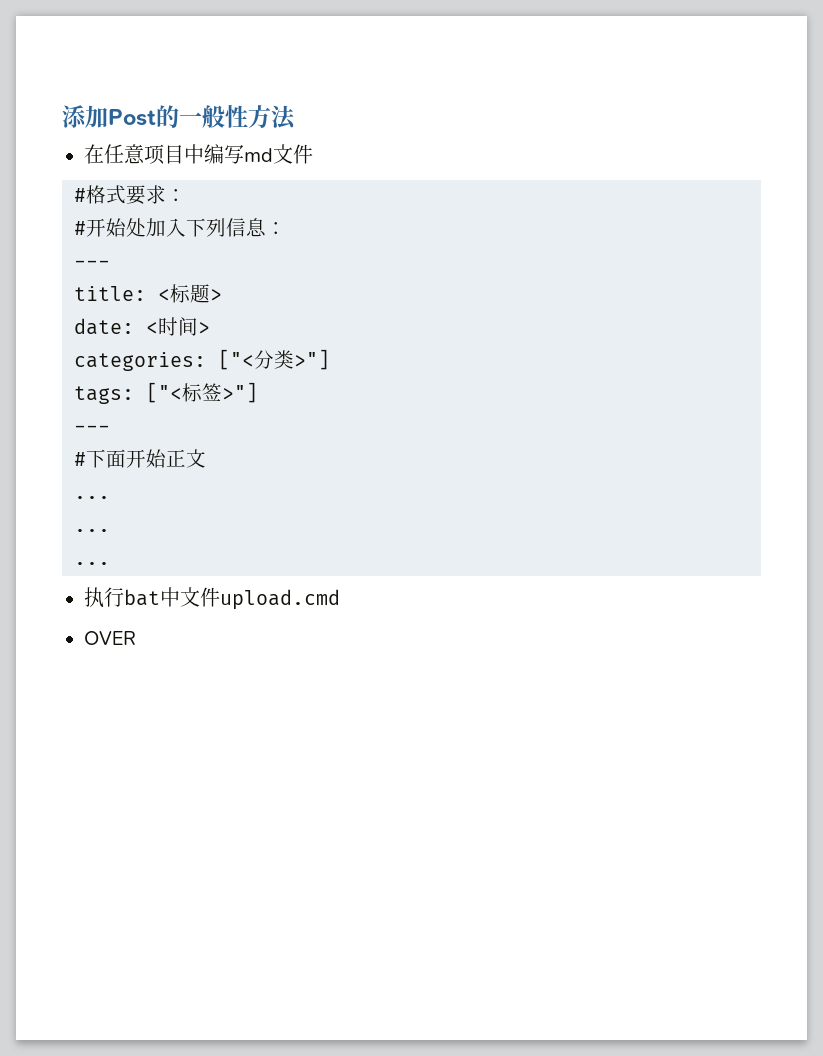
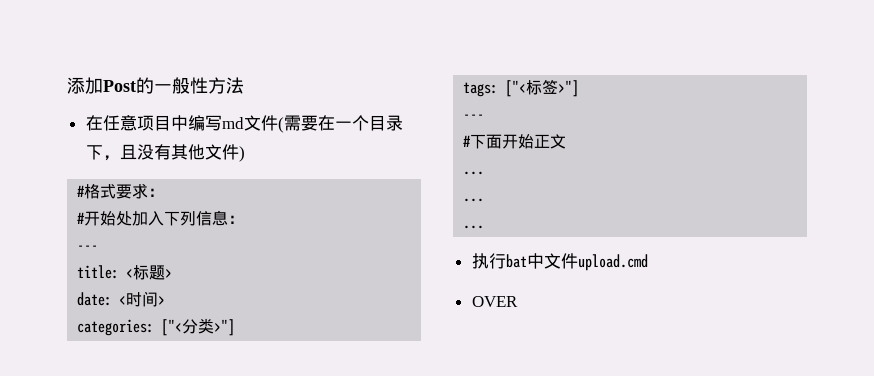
- 在任意项目中编写md文件
+ 在任意项目中编写md文件(需要在一个目录下，且没有其他文件)

